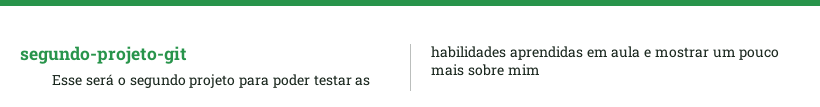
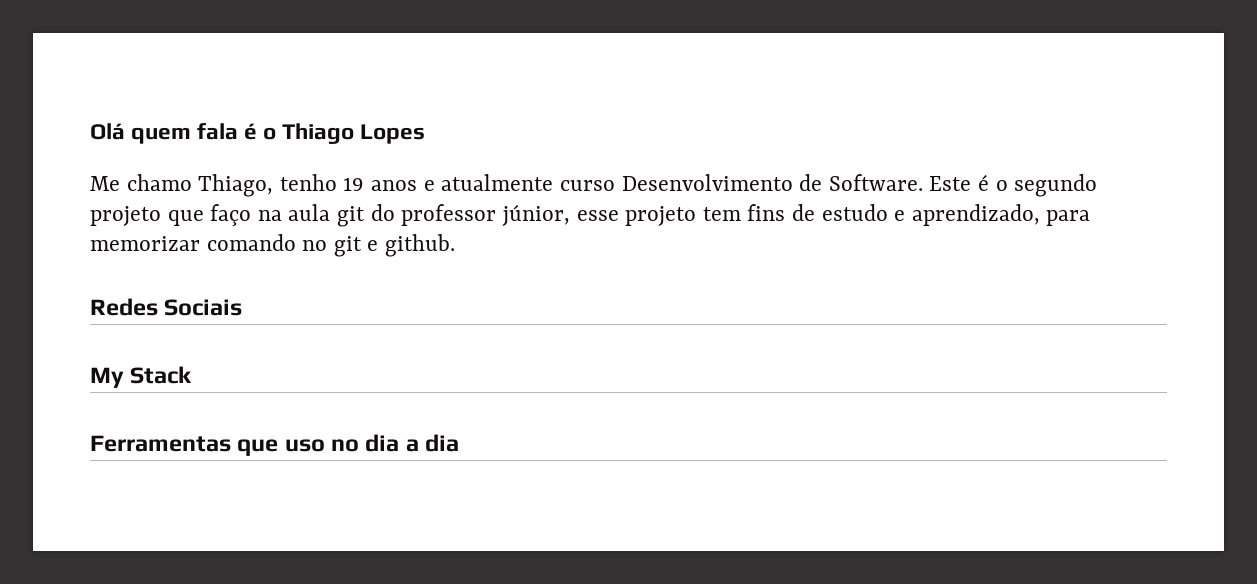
- segundo-projeto-git
- Esse será o segundo projeto para poder testar as habilidades aprendidas em aula e mostrar um pouco mais sobre mim
+ Olá quem fala é o Thiago Lopes
+ Me chamo Thiago, tenho 19 anos e atualmente curso Desenvolvimento de Software. Este é o segundo projeto que faço na aula git do professor júnior, esse projeto tem fins de estudo e aprendizado, para memorizar comando no git e github.
+ Redes Sociais
+ My Stack
+ Ferramentas que uso no dia a dia

